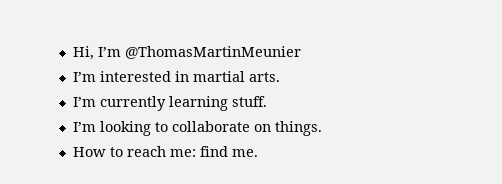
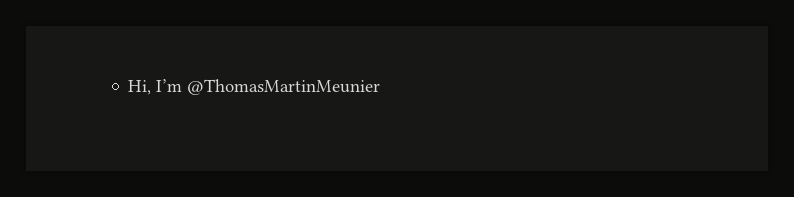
- I’m interested in martial arts.
- I’m currently learning stuff.
- I’m looking to collaborate on things.
- How to reach me: find me.

